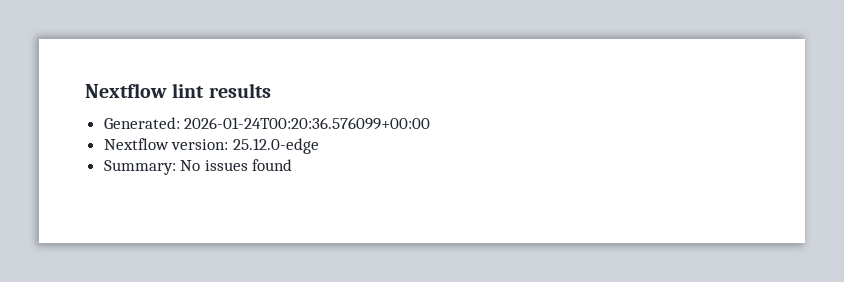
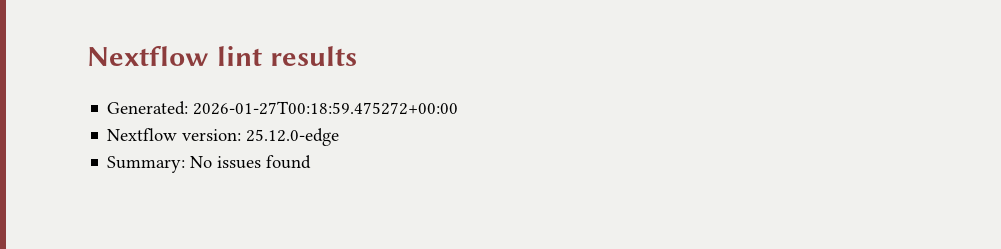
- Generated: 2026-01-24T00:20:36.576099+00:00
+ Generated: 2026-01-27T00:18:59.475272+00:00

